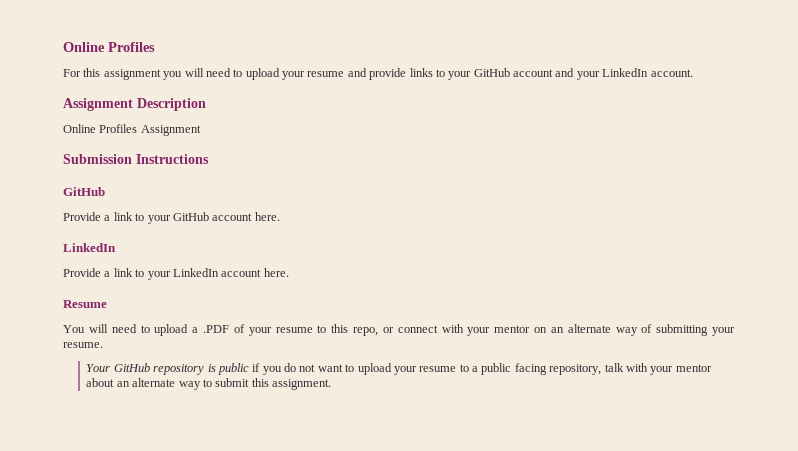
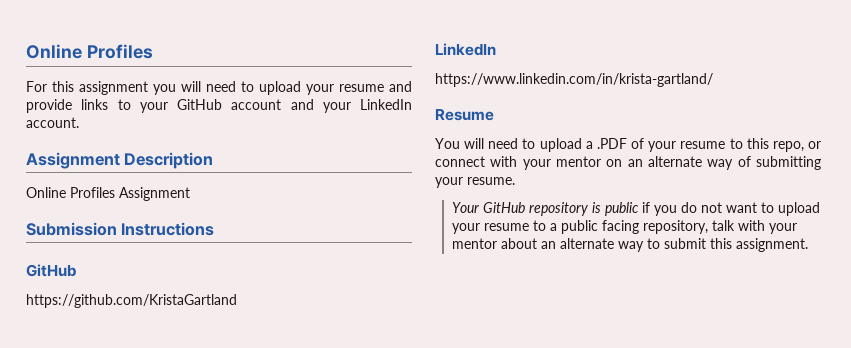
- Provide a link to your GitHub account here.
+ https://github.com/KristaGartland
  LinkedIn
- Provide a link to your LinkedIn account here.
+ https://www.linkedin.com/in/krista-gartland/

